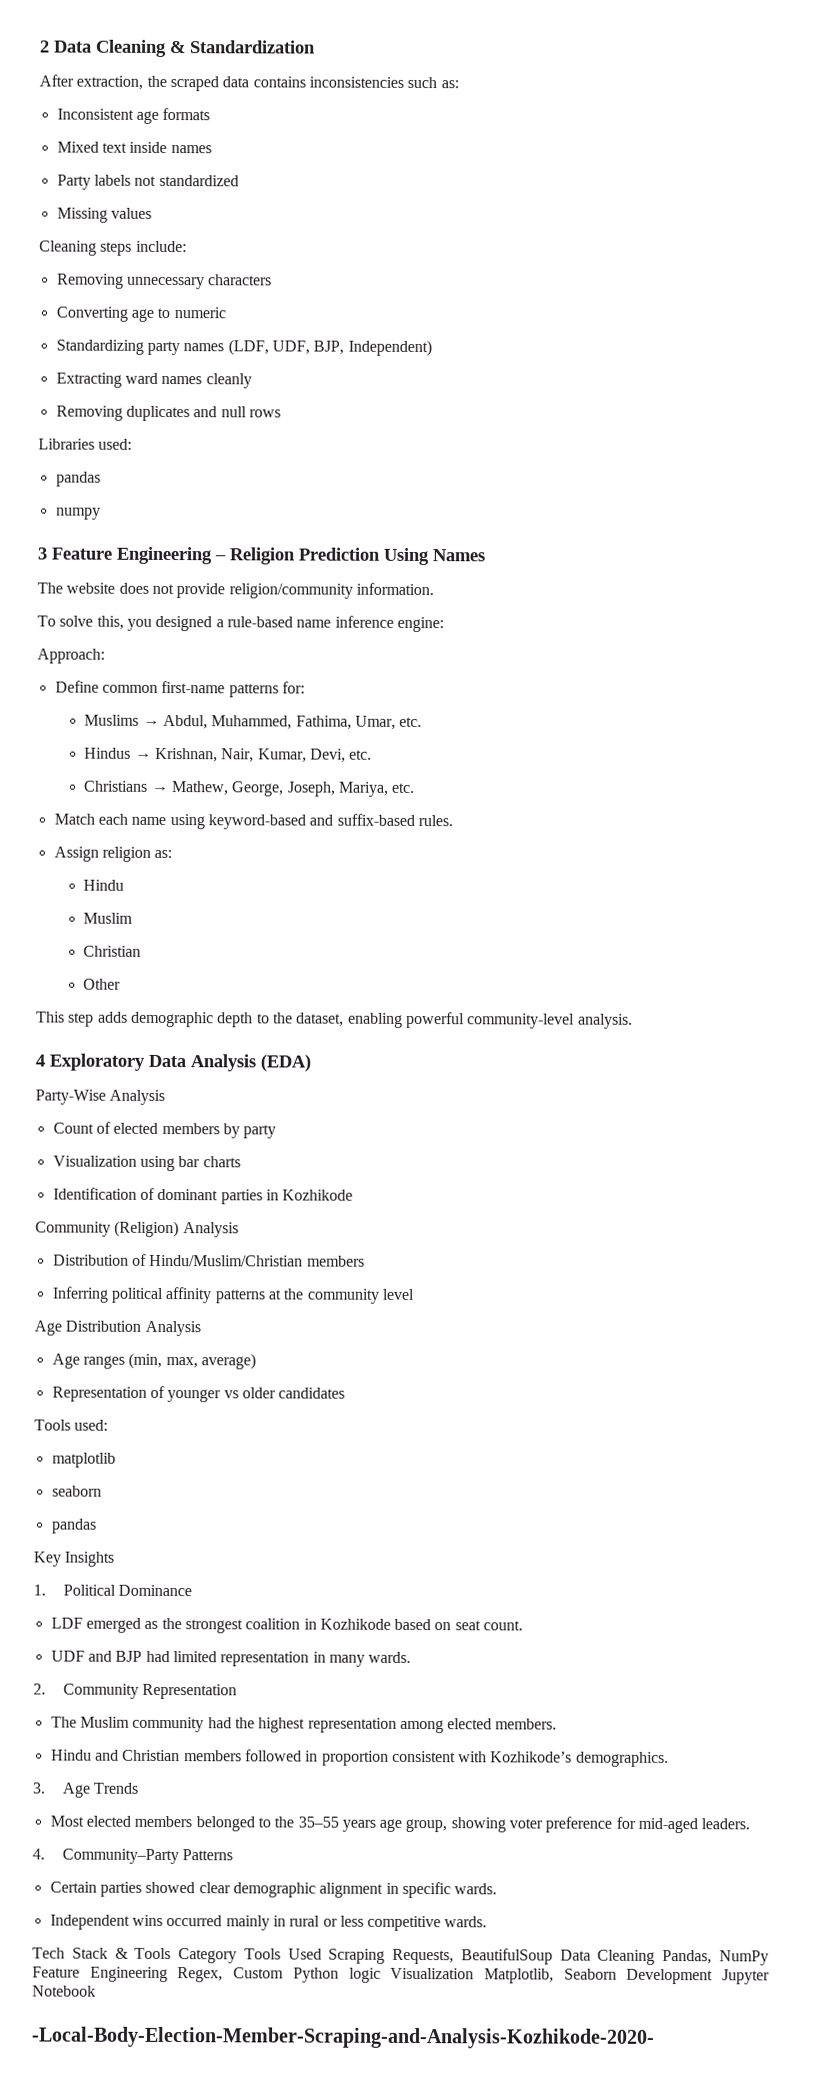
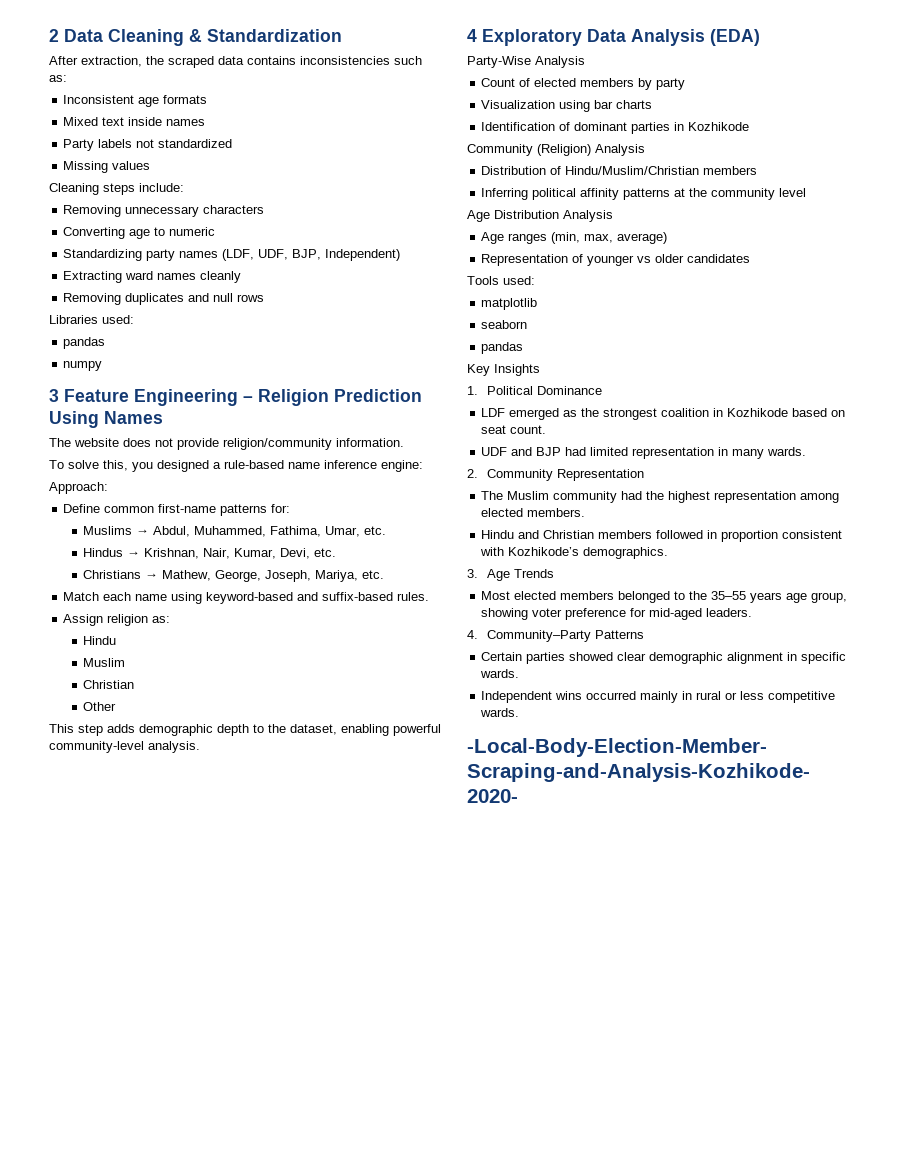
- Tech Stack & Tools Category Tools Used Scraping Requests, BeautifulSoup Data Cleaning Pandas, NumPy Feature Engineering Regex, Custom Python logic Visualization Matplotlib, Seaborn Development Jupyter Notebook

